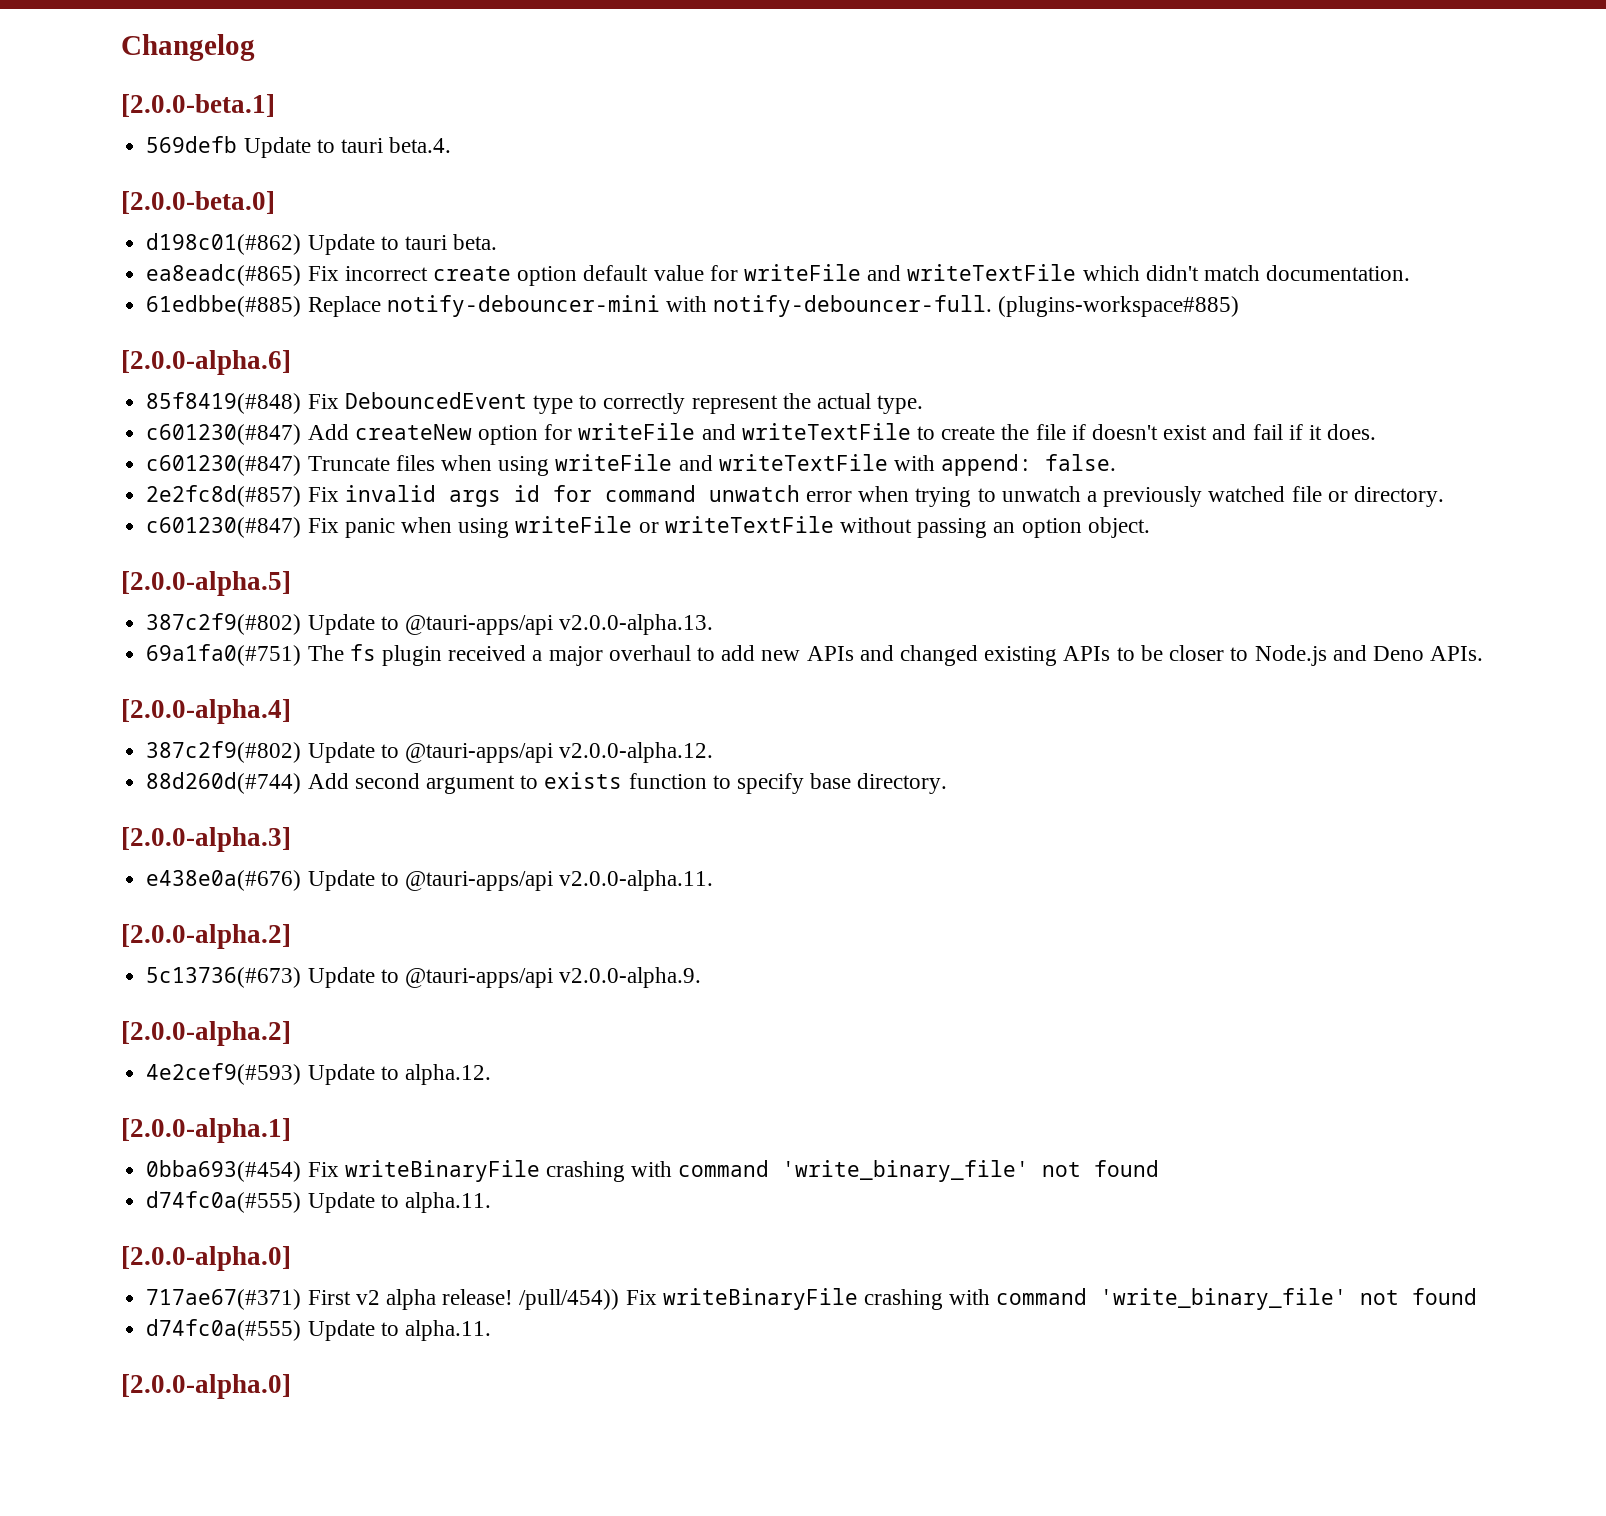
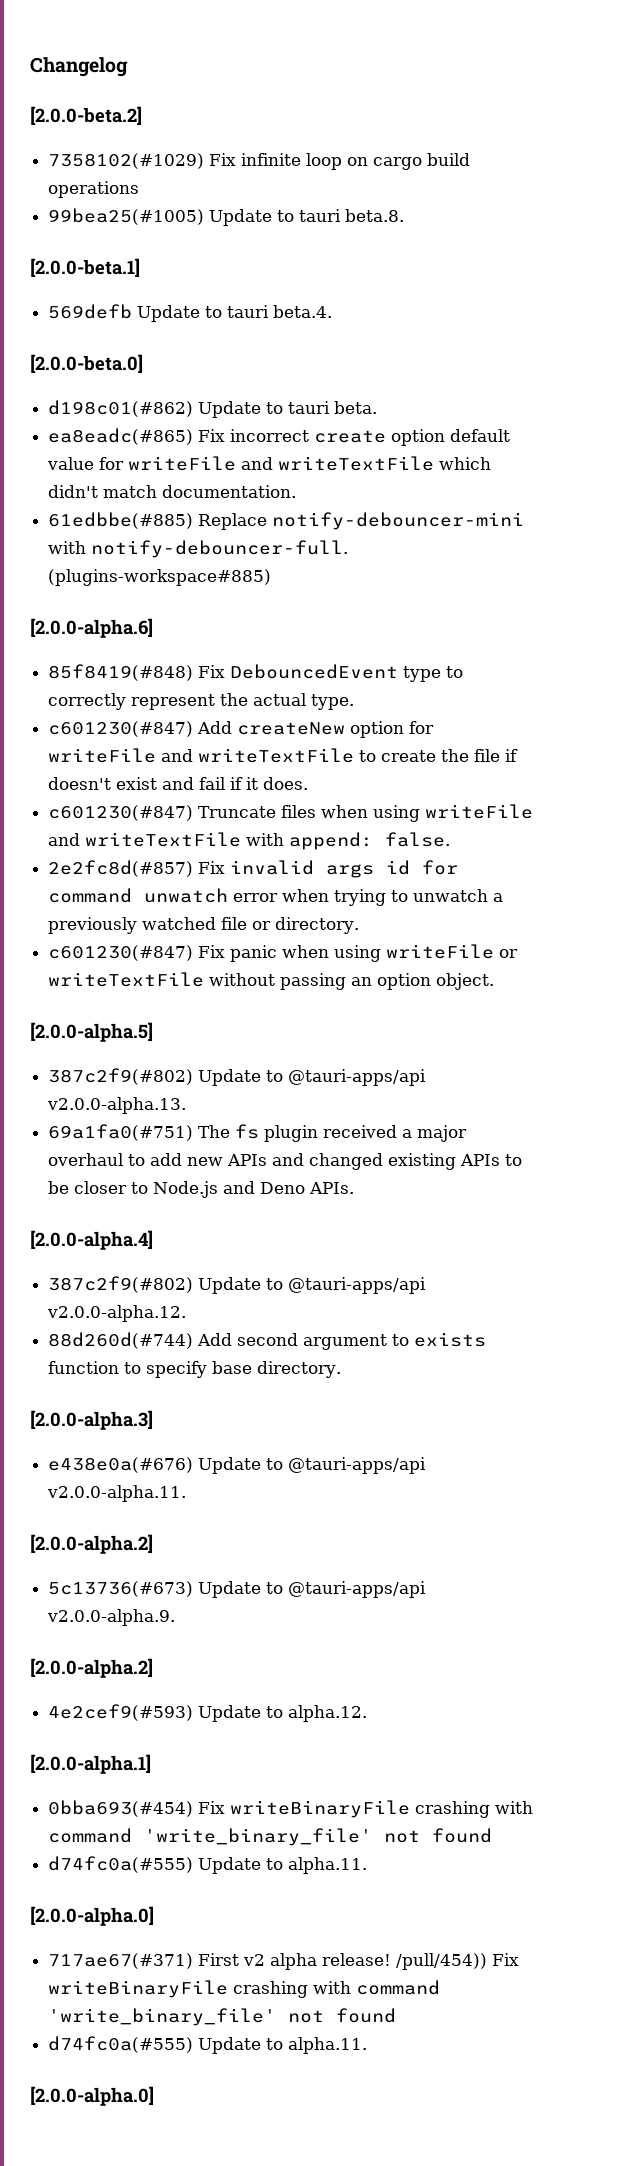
+ [2.0.0-beta.2]
+ 7358102(#1029) Fix infinite loop on cargo build operations
+ 99bea25(#1005) Update to tauri beta.8.

